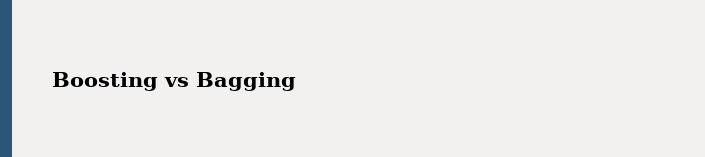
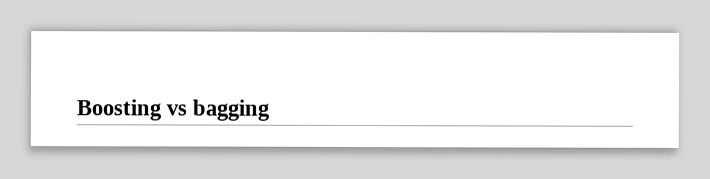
- Boosting vs Bagging
+ Boosting vs bagging

